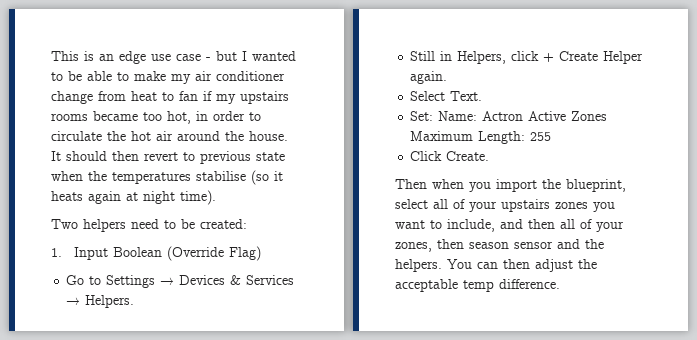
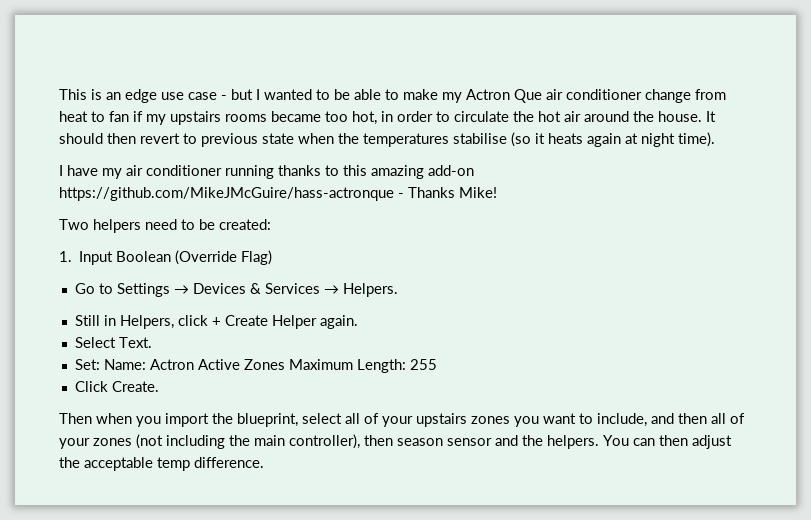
- This is an edge use case - but I wanted to be able to make my air conditioner change from heat to fan if my upstairs rooms became too hot, in order to circulate the hot air around the house.
+ This is an edge use case - but I wanted to be able to make my Actron Que air conditioner change from heat to fan if my upstairs rooms became too hot, in order to circulate the hot air around the house.
+ I have my air conditioner running thanks to this amazing add-on https://github.com/MikeJMcGuire/hass-actronque - Thanks Mike!
- Then when you import the blueprint, select all of your upstairs zones you want to include, and then all of your zones, then season sensor and the helpers.
+ Then when you import the blueprint, select all of your upstairs zones you want to include, and then all of your zones (not including the main controller), then season sensor and the helpers.

